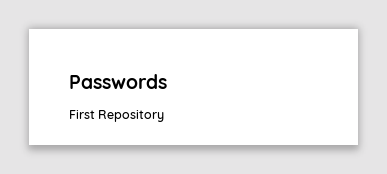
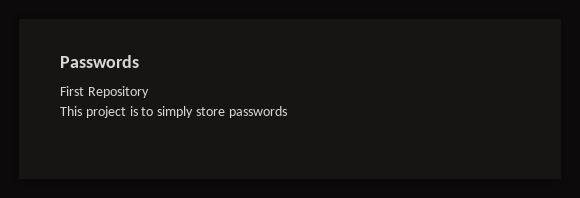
+ This project is to simply store passwords

